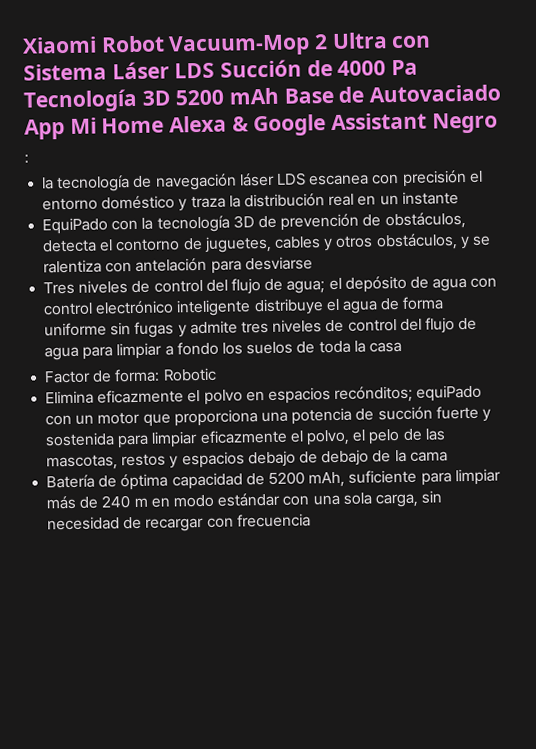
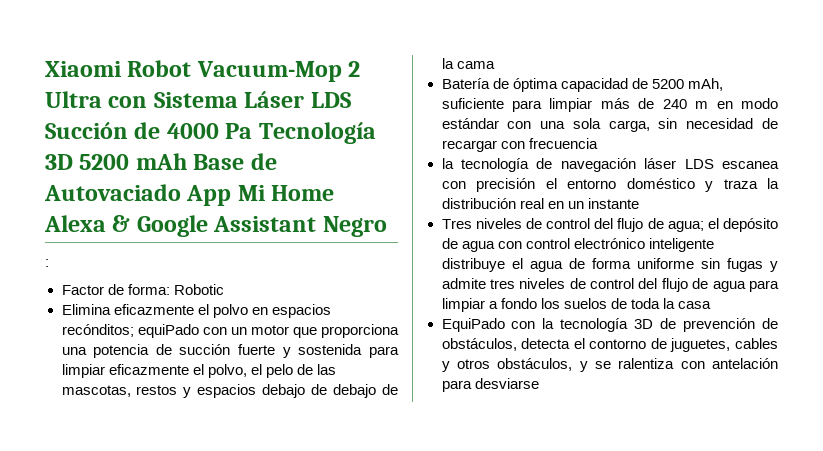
- la tecnología de navegación láser LDS escanea con precisión el entorno doméstico y traza la distribución real en un instante
- EquiPado con la tecnología 3D de prevención de obstáculos, detecta el contorno de juguetes, cables y otros obstáculos, y se ralentiza con antelación para desviarse
- Tres niveles de control del flujo de agua; el depósito de agua con control electrónico inteligente distribuye el agua de forma uniforme sin fugas y admite tres niveles de control del flujo de agua para limpiar a fondo los suelos de toda la casa
+ la tecnología de navegación láser LDS escanea con precisión el entorno doméstico y traza la distribución real en un instante
+ Tres niveles de control del flujo de agua; el depósito de agua con control electrónico inteligente distribuye el agua de forma uniforme sin fugas y admite tres niveles de control del flujo de agua para limpiar a fondo los suelos de toda la casa
+ EquiPado con la tecnología 3D de prevención de obstáculos, detecta el contorno de juguetes, cables y otros obstáculos, y se ralentiza con antelación para desviarse

